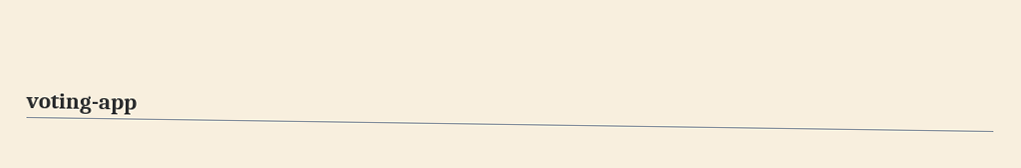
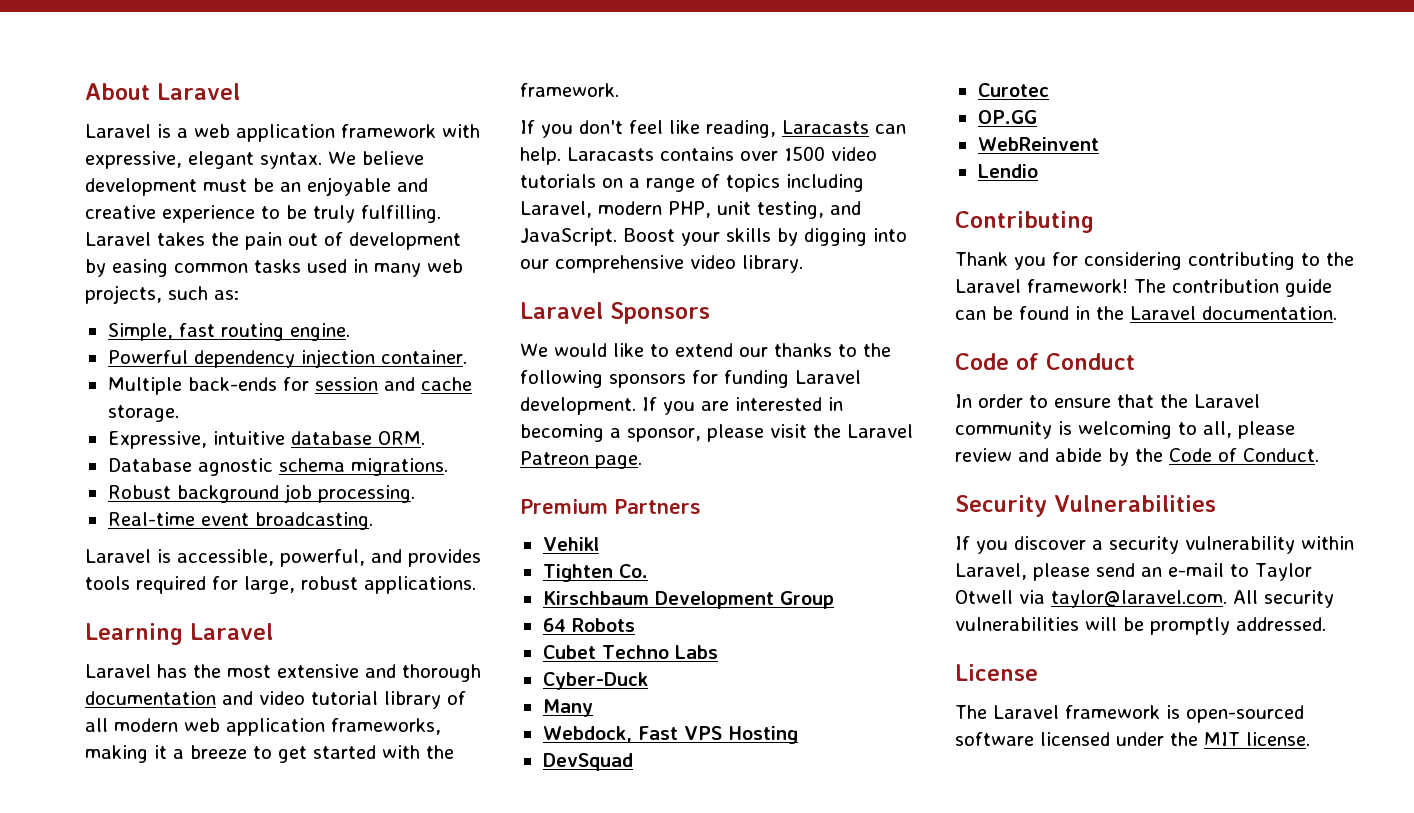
- voting-app
+ About Laravel
+ Laravel is a web application framework with expressive, elegant syntax. We believe development must be an enjoyable and creative experience to be truly fulfilling. Laravel takes the pain out of development by easing common tasks used in many web projects, such as:
+ Simple, fast routing engine.
+ Powerful dependency injection container.
+ Multiple back-ends for session and cache storage.
+ Expressive, intuitive database ORM.
+ Database agnostic schema migrations.
+ Robust background job processing.
+ Real-time event broadcasting.
+ Laravel is accessible, powerful, and provides tools required for large, robust applications.
+ Learning Laravel
+ Laravel has the most extensive and thorough documentation and video tutorial library of all modern web application frameworks, making it a breeze to get started with the framework.
+ If you don't feel like reading, Laracasts can help. Laracasts contains over 1500 video tutorials on a range of topics including Laravel, modern PHP, unit testing, and JavaScript. Boost your skills by digging into our comprehensive video library.
+ Laravel Sponsors
+ We would like to extend our thanks to the following sponsors for funding Laravel development. If you are interested in becoming a sponsor, please visit the Laravel Patreon page.
+ Premium Partners
+ Vehikl
+ Tighten Co.
+ Kirschbaum Development Group
+ 64 Robots
+ Cubet Techno Labs
+ Cyber-Duck
+ Many
+ Webdock, Fast VPS Hosting
+ DevSquad
+ Curotec
+ OP.GG
+ WebReinvent
+ Lendio
+ Contributing
+ Thank you for considering contributing to the Laravel framework! The contribution guide can be found in the Laravel documentation.
+ Code of Conduct
+ In order to ensure that the Laravel community is welcoming to all, please review and abide by the Code of Conduct.
+ Security Vulnerabilities
+ If you discover a security vulnerability within Laravel, please send an e-mail to Taylor Otwell via taylor@laravel.com. All security vulnerabilities will be promptly addressed.
+ License
+ The Laravel framework is open-sourced software licensed under the MIT license.

